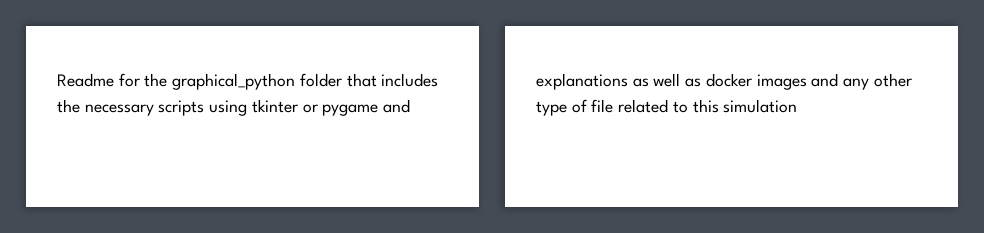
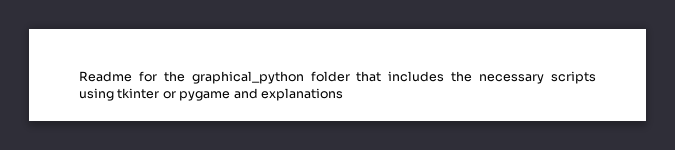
- Readme for the graphical_python folder that includes the necessary scripts using tkinter or pygame and explanations as well as docker images and any other type of file related to this simulation
+ Readme for the graphical_python folder that includes the necessary scripts using tkinter or pygame and explanations

